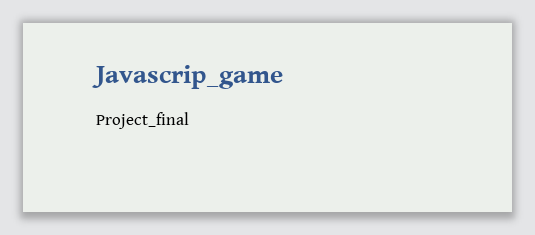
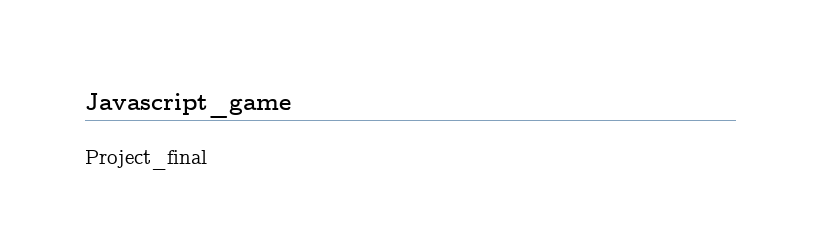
- Javascrip_game
+ Javascript_game

